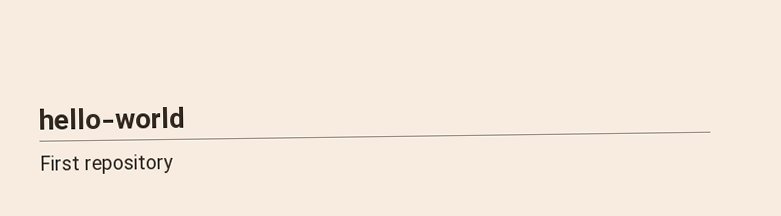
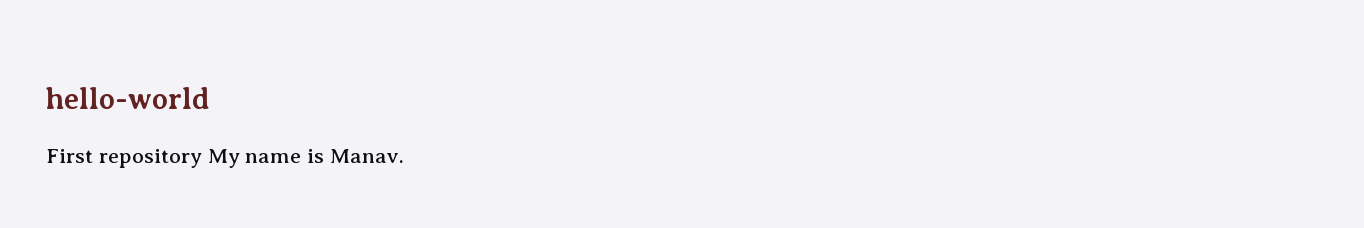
- First repository
+ First repository My name is Manav.

